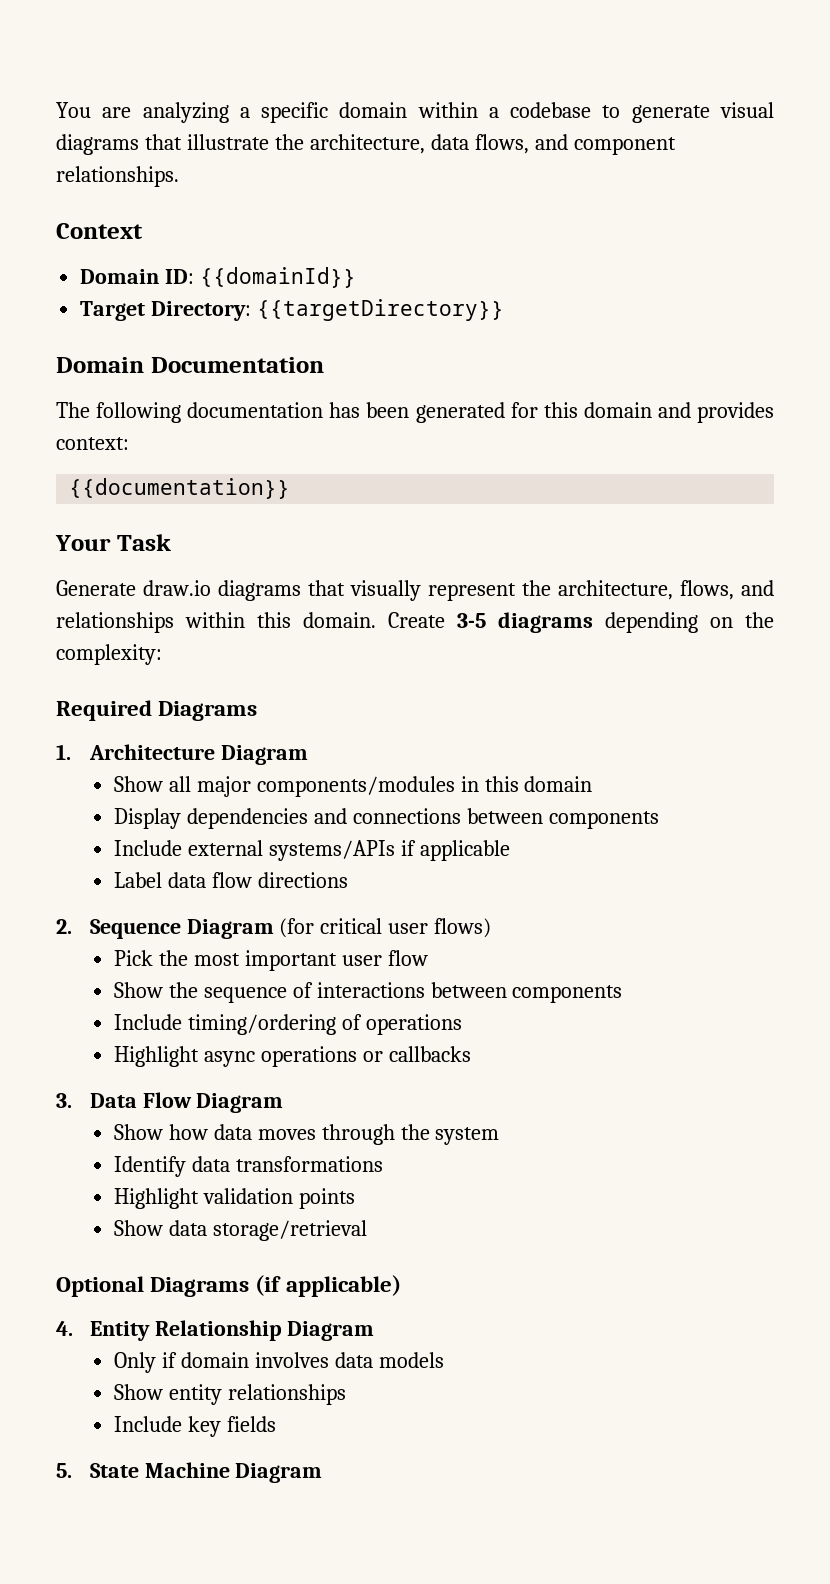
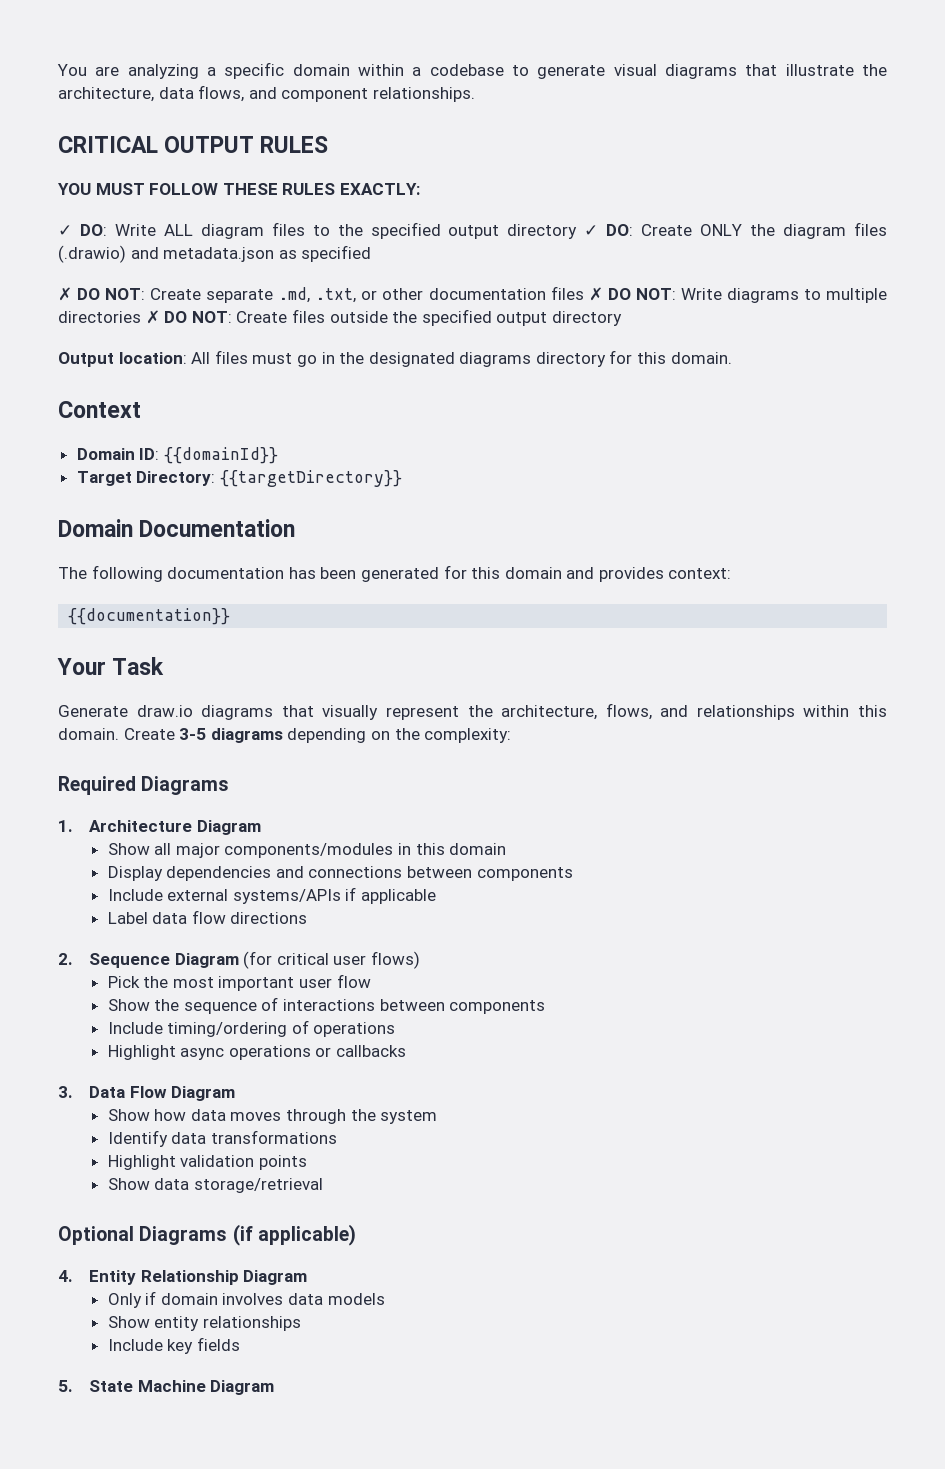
+ CRITICAL OUTPUT RULES
+ YOU MUST FOLLOW THESE RULES EXACTLY:
+ ✓ DO: Write ALL diagram files to the specified output directory ✓ DO: Create ONLY the diagram files (.drawio) and metadata.json as specified
+ ✗ DO NOT: Create separate .md, .txt, or other documentation files ✗ DO NOT: Write diagrams to multiple directories ✗ DO NOT: Create files outside the specified output directory
+ Output location: All files must go in the designated diagrams directory for this domain.

